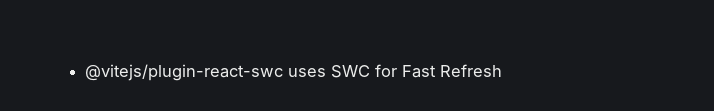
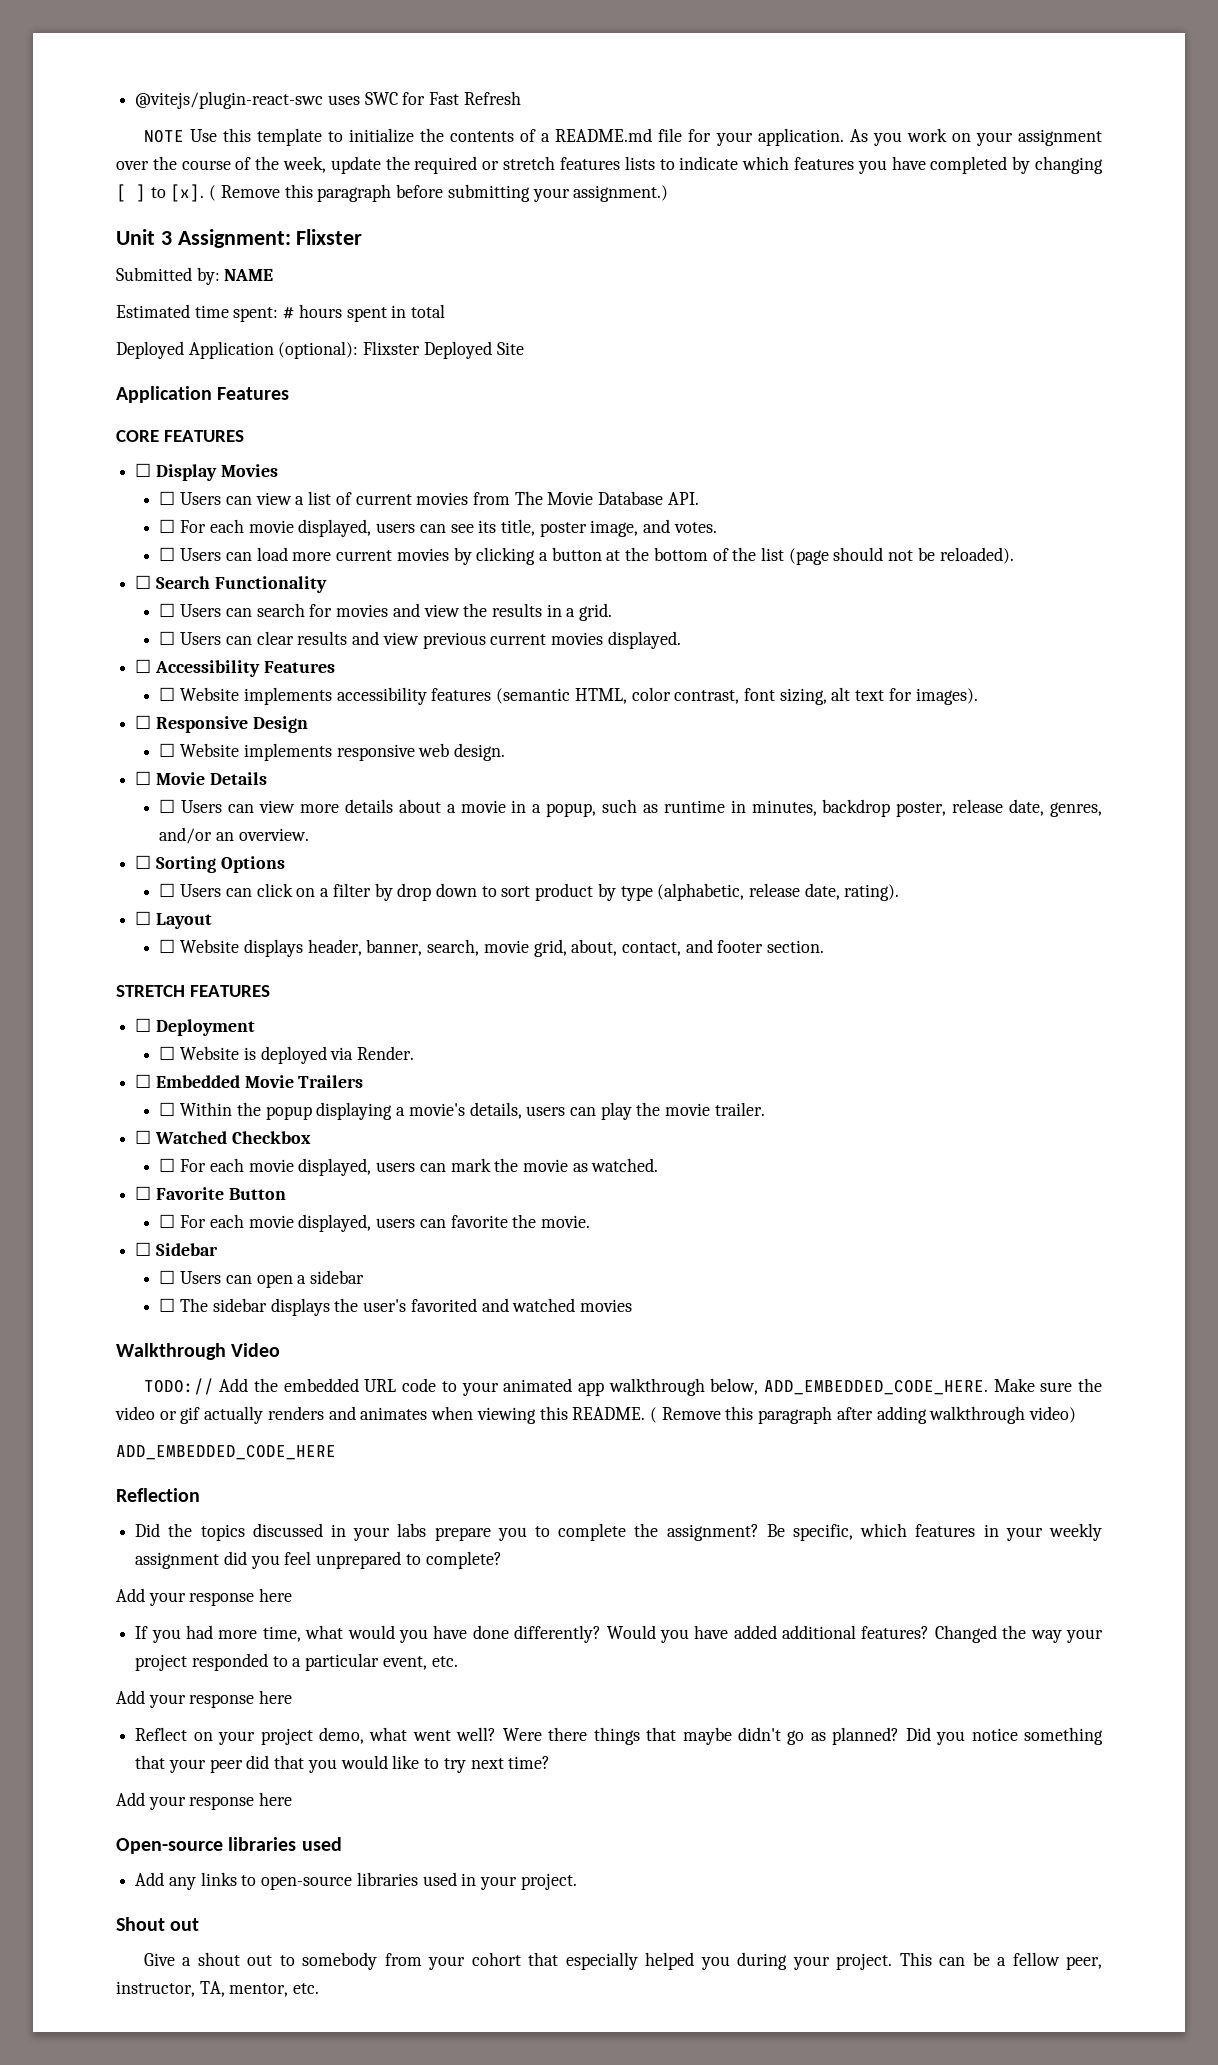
+ NOTE Use this template to initialize the contents of a README.md file for your application. As you work on your assignment over the course of the week, update the required or stretch features lists to indicate which features you have completed by changing [ ] to [x]. ( Remove this paragraph before submitting your assignment.)
+ Unit 3 Assignment: Flixster
+ Submitted by: NAME
+ Estimated time spent: # hours spent in total
+ Deployed Application (optional): Flixster Deployed Site
+ Application Features
+ CORE FEATURES
+ ☐ Display Movies
+ ☐ Users can view a list of current movies from The Movie Database API.
+ ☐ For each movie displayed, users can see its title, poster image, and votes.
+ ☐ Users can load more current movies by clicking a button at the bottom of the list (page should not be reloaded).
+ ☐ Search Functionality
+ ☐ Users can search for movies and view the results in a grid.
+ ☐ Users can clear results and view previous current movies displayed.
+ ☐ Accessibility Features
+ ☐ Website implements accessibility features (semantic HTML, color contrast, font sizing, alt text for images).
+ ☐ Responsive Design
+ ☐ Website implements responsive web design.
+ ☐ Movie Details
+ ☐ Users can view more details about a movie in a popup, such as runtime in minutes, backdrop poster, release date, genres, and/or an overview.
+ ☐ Sorting Options
+ ☐ Users can click on a filter by drop down to sort product by type (alphabetic, release date, rating).
+ ☐ Layout
+ ☐ Website displays header, banner, search, movie grid, about, contact, and footer section.
+ STRETCH FEATURES
+ ☐ Deployment
+ ☐ Website is deployed via Render.
+ ☐ Embedded Movie Trailers
+ ☐ Within the popup displaying a movie's details, users can play the movie trailer.
+ ☐ Watched Checkbox
+ ☐ For each movie displayed, users can mark the movie as watched.
+ ☐ Favorite Button
+ ☐ For each movie displayed, users can favorite the movie.
+ ☐ Sidebar
+ ☐ Users can open a sidebar
+ ☐ The sidebar displays the user's favorited and watched movies
+ Walkthrough Video
+ TODO:// Add the embedded URL code to your animated app walkthrough below, ADD_EMBEDDED_CODE_HERE. Make sure the video or gif actually renders and animates when viewing this README. ( Remove this paragraph after adding walkthrough video)
+ ADD_EMBEDDED_CODE_HERE
+ Reflection
+ Did the topics discussed in your labs prepare you to complete the assignment? Be specific, which features in your weekly assignment did you feel unprepared to complete?
+ Add your response here
+ If you had more time, what would you have done differently? Would you have added additional features? Changed the way your project responded to a particular event, etc.
+ Add your response here
+ Reflect on your project demo, what went well? Were there things that maybe didn't go as planned? Did you notice something that your peer did that you would like to try next time?
+ Add your response here
+ Open-source libraries used
+ Add any links to open-source libraries used in your project.
+ Shout out
+ Give a shout out to somebody from your cohort that especially helped you during your project. This can be a fellow peer, instructor, TA, mentor, etc.

